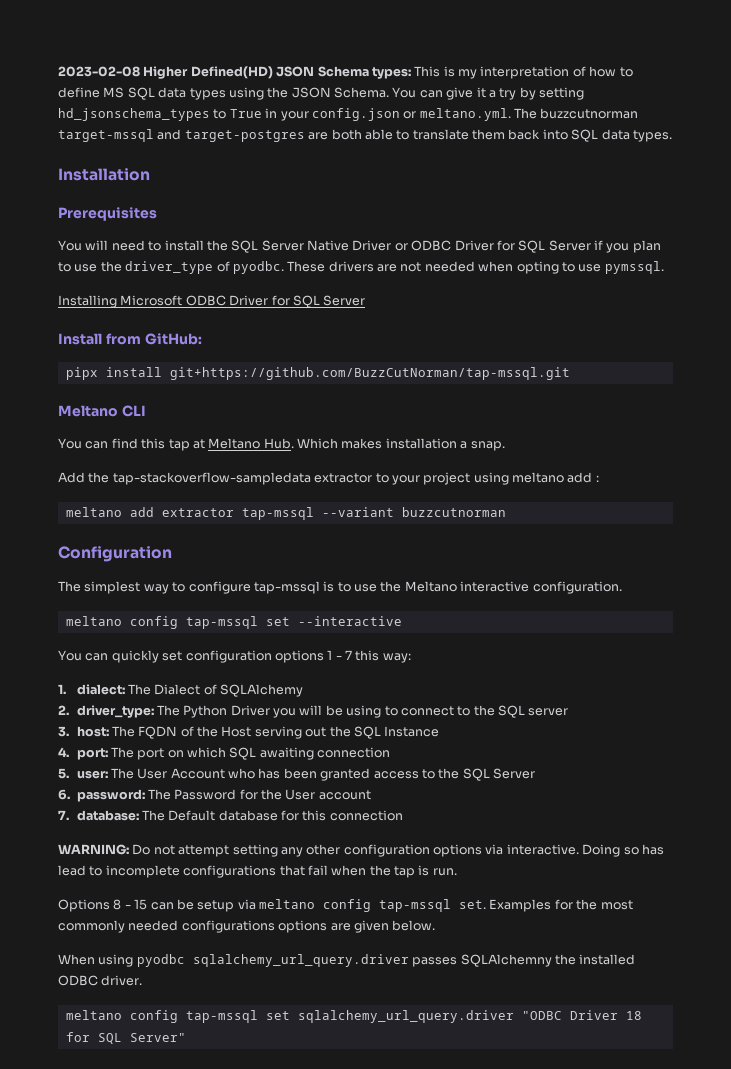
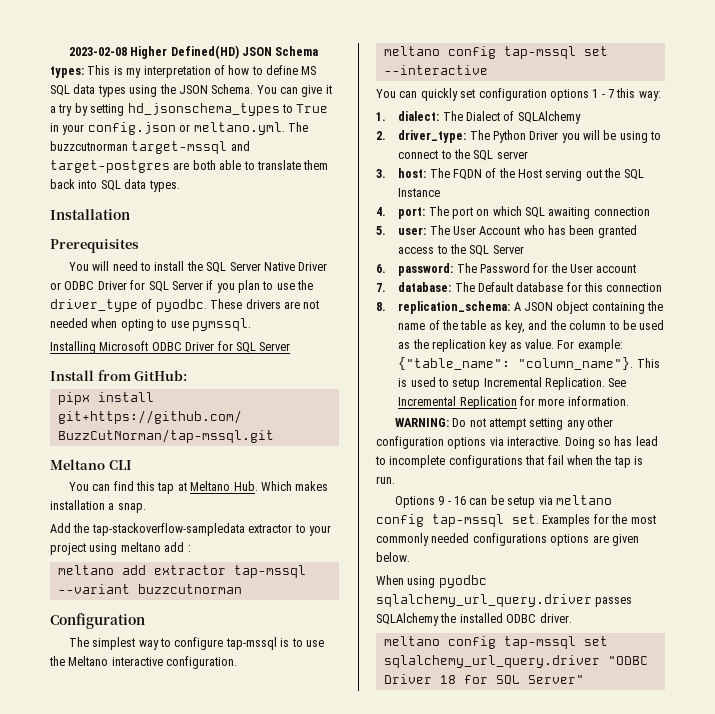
+ 8. replication_schema: A JSON object containing the name of the table as key, and the column to be used as the replication key as value. For example: {"table_name": "column_name"}. This is used to setup Incremental Replication. See Incremental Replication for more information.
- Options 8 - 15 can be setup via meltano config tap-mssql set.
+ Options 9 - 16 can be setup via meltano config tap-mssql set.
- When using pyodbc sqlalchemy_url_query.driver passes SQLAlchemny the installed ODBC driver.
+ When using pyodbc sqlalchemy_url_query.driver passes SQLAlchemy the installed ODBC driver.

